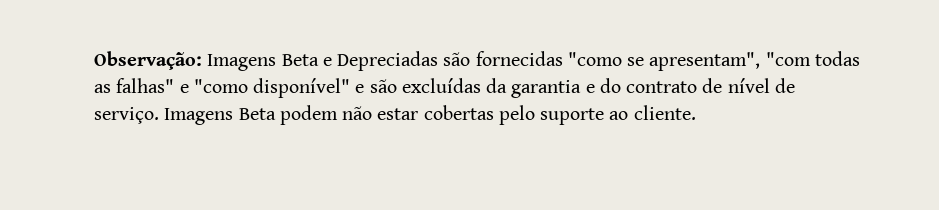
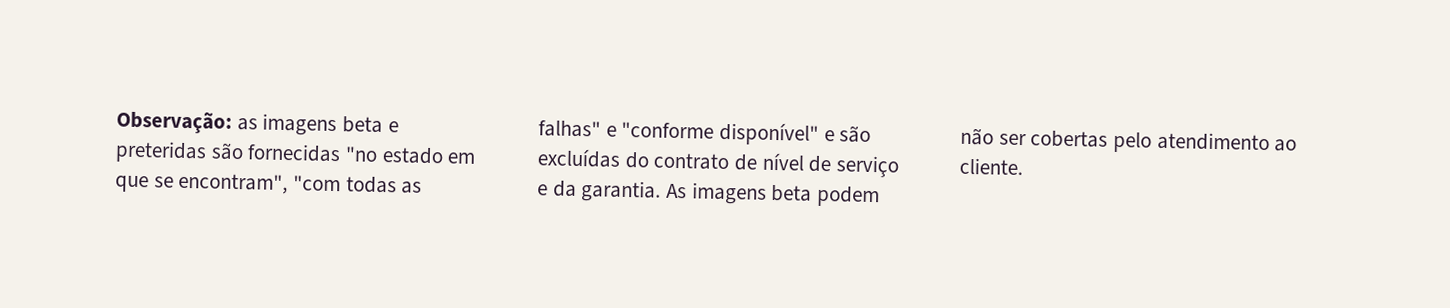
- Observação: Imagens Beta e Depreciadas são fornecidas "como se apresentam", "com todas as falhas" e "como disponível" e são excluídas da garantia e do contrato de nível de serviço. Imagens Beta podem não estar cobertas pelo suporte ao cliente.
+ Observação: as imagens beta e preteridas são fornecidas "no estado em que se encontram", "com todas as falhas" e "conforme disponível" e são excluídas do contrato de nível de serviço e da garantia. As imagens beta podem não ser cobertas pelo atendimento ao cliente.

